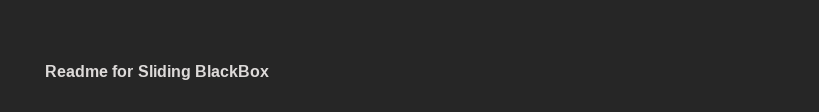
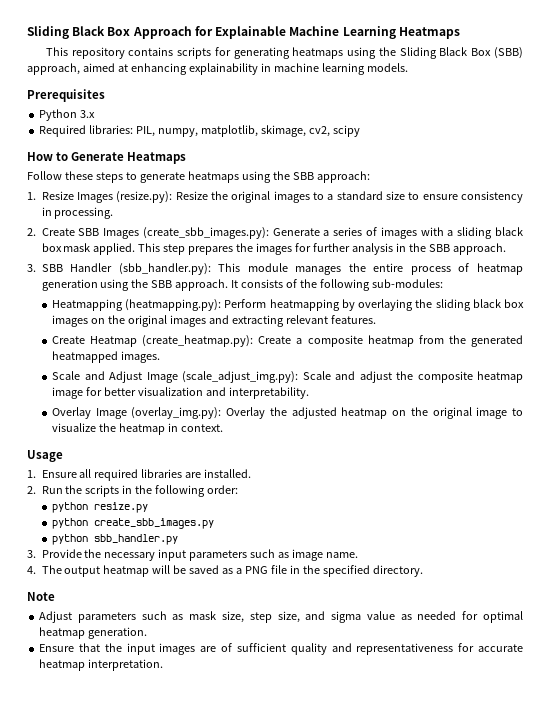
- Readme for Sliding BlackBox
+ Sliding Black Box Approach for Explainable Machine Learning Heatmaps
+ This repository contains scripts for generating heatmaps using the Sliding Black Box (SBB) approach, aimed at enhancing explainability in machine learning models.
+ Prerequisites
+ Python 3.x
+ Required libraries: PIL, numpy, matplotlib, skimage, cv2, scipy
+ How to Generate Heatmaps
+ Follow these steps to generate heatmaps using the SBB approach:
+ 1. Resize Images (resize.py): Resize the original images to a standard size to ensure consistency in processing.
+ 2. Create SBB Images (create_sbb_images.py): Generate a series of images with a sliding black box mask applied. This step prepares the images for further analysis in the SBB approach.
+ 3. SBB Handler (sbb_handler.py): This module manages the entire process of heatmap generation using the SBB approach. It consists of the following sub-modules:
+ Heatmapping (heatmapping.py): Perform heatmapping by overlaying the sliding black box images on the original images and extracting relevant features.
+ Create Heatmap (create_heatmap.py): Create a composite heatmap from the generated heatmapped images.
+ Scale and Adjust Image (scale_adjust_img.py): Scale and adjust the composite heatmap image for better visualization and interpretability.
+ Overlay Image (overlay_img.py): Overlay the adjusted heatmap on the original image to visualize the heatmap in context.
+ Usage
+ 1. Ensure all required libraries are installed.
+ 2. Run the scripts in the following order:
+ python resize.py
+ python create_sbb_images.py
+ python sbb_handler.py
+ 3. Provide the necessary input parameters such as image name.
+ 4. The output heatmap will be saved as a PNG file in the specified directory.
+ Note
+ Adjust parameters such as mask size, step size, and sigma value as needed for optimal heatmap generation.
+ Ensure that the input images are of sufficient quality and representativeness for accurate heatmap interpretation.

